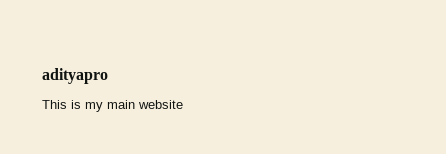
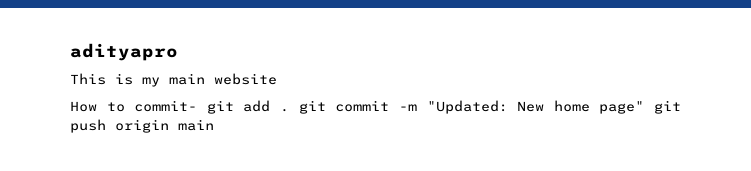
+ How to commit- git add . git commit -m "Updated: New home page" git push origin main

